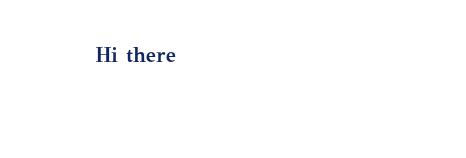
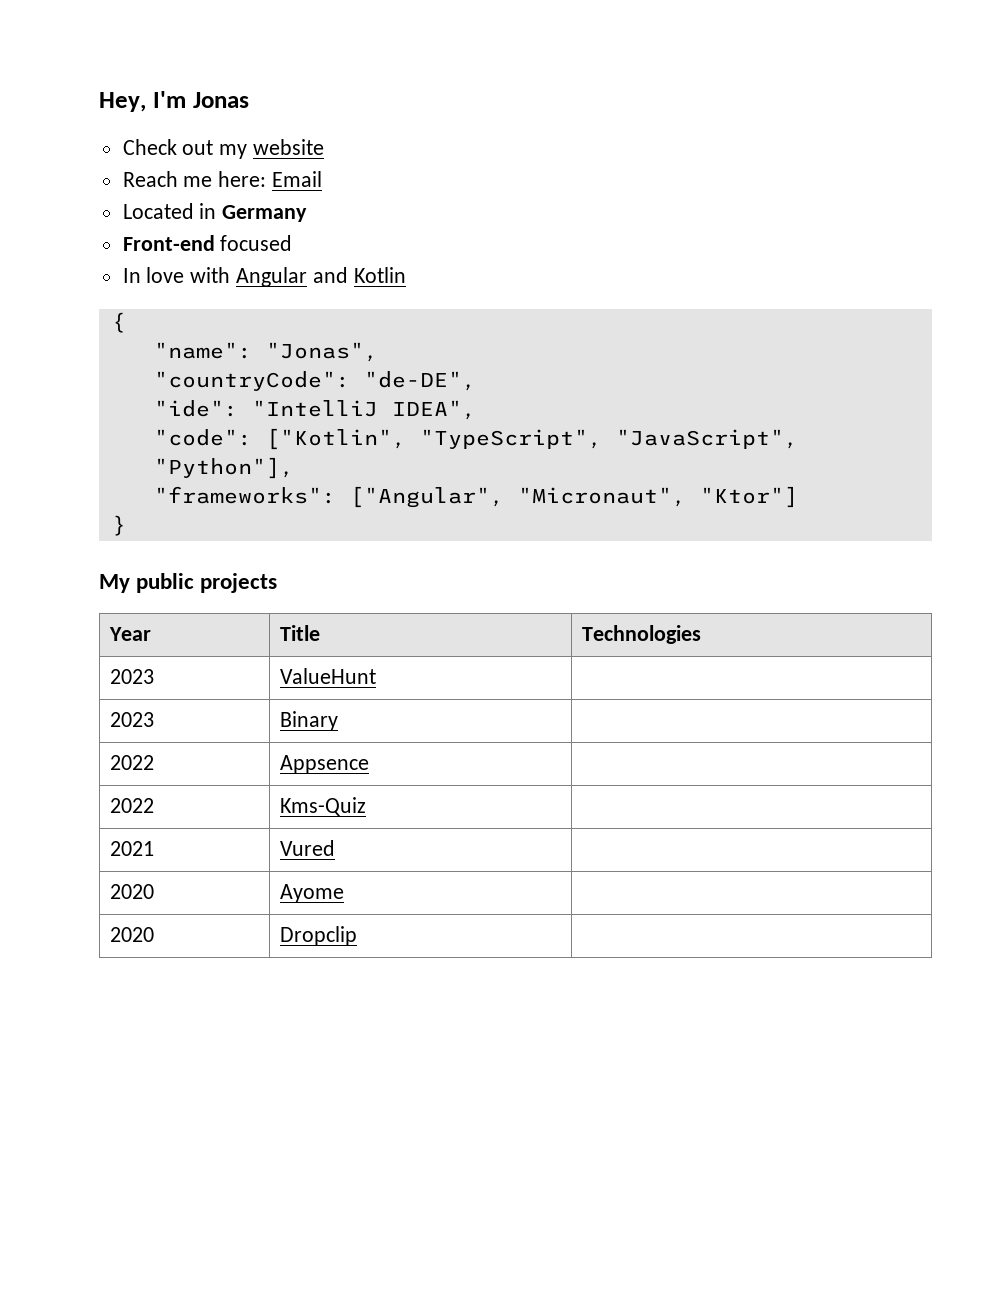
- Hi there
+ Hey, I'm Jonas
+ Check out my website
+ Reach me here: Email
+ Located in Germany
+ Front-end focused
+ In love with Angular and Kotlin
+ {
+ "name": "Jonas",
+ "countryCode": "de-DE",
+ "ide": "IntelliJ IDEA",
+ "code": ["Kotlin", "TypeScript", "JavaScript", "Python"],
+ "frameworks": ["Angular", "Micronaut", "Ktor"]
+ }
+ My public projects
+ Year | Title | Technologies
+ 2023 | ValueHunt |
+ 2023 | Binary |
+ 2022 | Appsence |
+ 2022 | Kms-Quiz |
+ 2021 | Vured |
+ 2020 | Ayome |
+ 2020 | Dropclip |

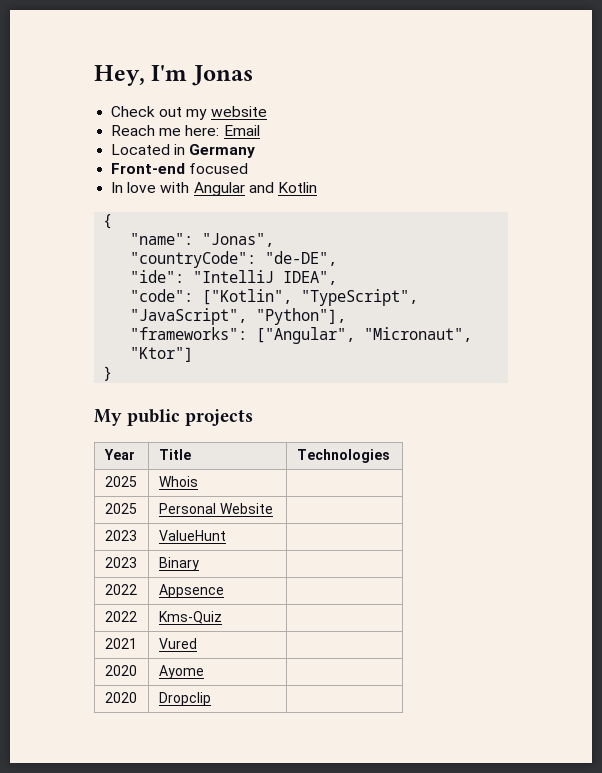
+ 2025 | Whois |
+ 2025 | Personal Website |

